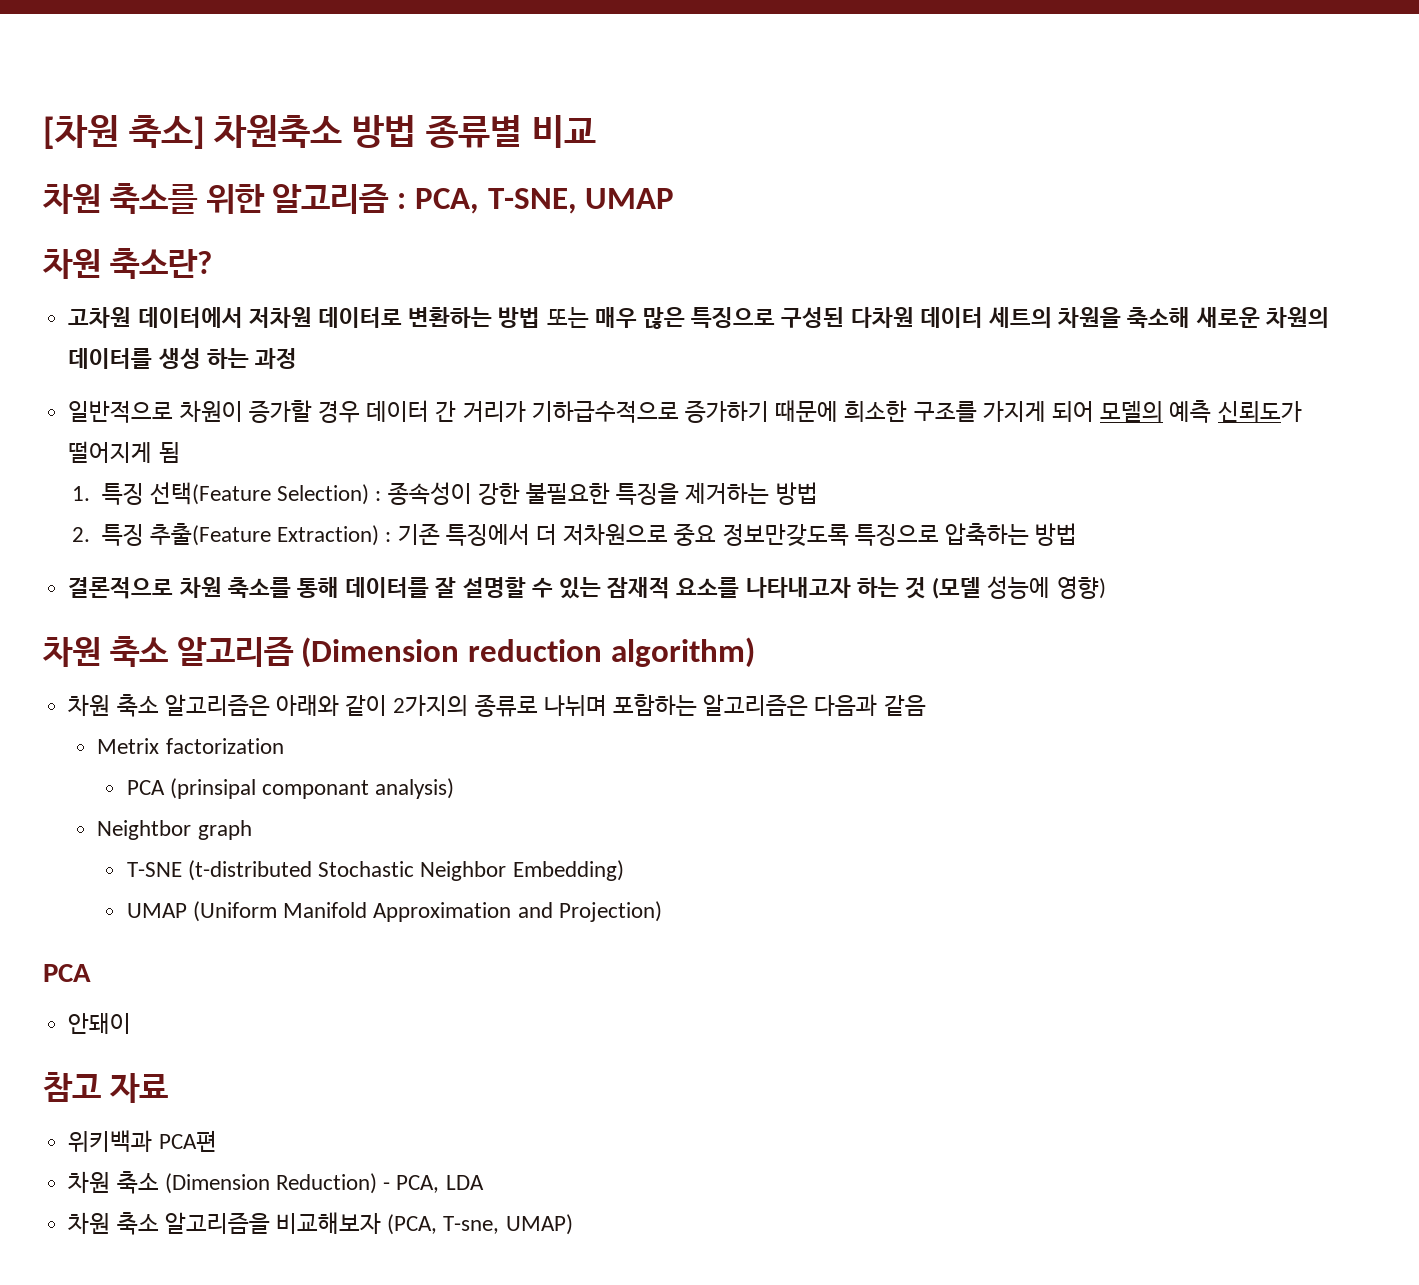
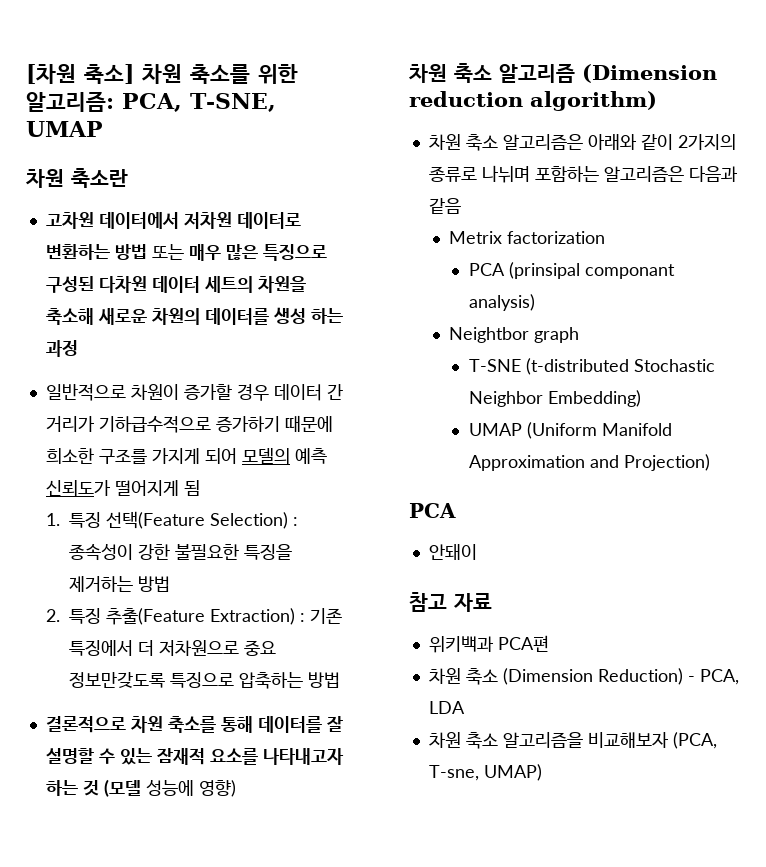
- [차원 축소] 차원축소 방법 종류별 비교
- 차원 축소를 위한 알고리즘 : PCA, T-SNE, UMAP
+ [차원 축소] 차원 축소를 위한 알고리즘: PCA, T-SNE, UMAP
- 차원 축소란?
+ 차원 축소란

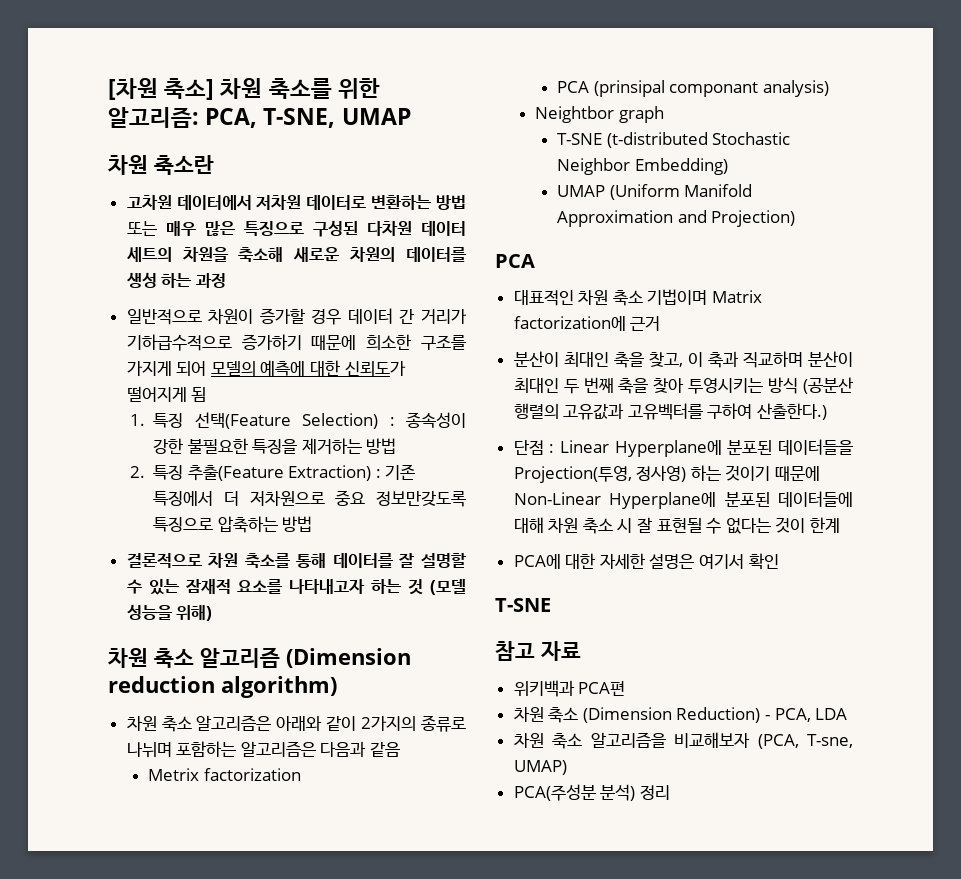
- 일반적으로 차원이 증가할 경우 데이터 간 거리가 기하급수적으로 증가하기 때문에 희소한 구조를 가지게 되어 모델의 예측 신뢰도가 떨어지게 됨
+ 일반적으로 차원이 증가할 경우 데이터 간 거리가 기하급수적으로 증가하기 때문에 희소한 구조를 가지게 되어 모델의 예측에 대한 신뢰도가 떨어지게 됨
- 결론적으로 차원 축소를 통해 데이터를 잘 설명할 수 있는 잠재적 요소를 나타내고자 하는 것 (모델 성능에 영향)
+ 결론적으로 차원 축소를 통해 데이터를 잘 설명할 수 있는 잠재적 요소를 나타내고자 하는 것 (모델 성능을 위해)
- 안돼이
+ 대표적인 차원 축소 기법이며 Matrix factorization에 근거
+ 분산이 최대인 축을 찾고, 이 축과 직교하며 분산이 최대인 두 번째 축을 찾아 투영시키는 방식 (공분산 행렬의 고유값과 고유벡터를 구하여 산출한다.)
+ 단점 : Linear Hyperplane에 분포된 데이터들을 Projection(투영, 정사영) 하는 것이기 때문에 Non-Linear Hyperplane에 분포된 데이터들에 대해 차원 축소 시 잘 표현될 수 없다는 것이 한계
+ PCA에 대한 자세한 설명은 여기서 확인
+ T-SNE
+ PCA(주성분 분석) 정리

